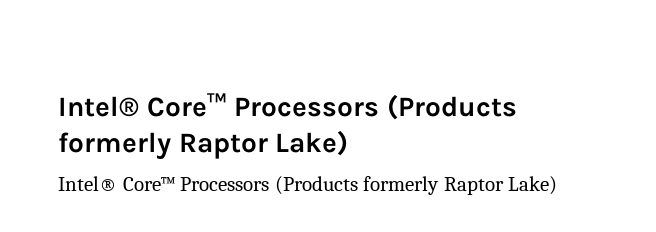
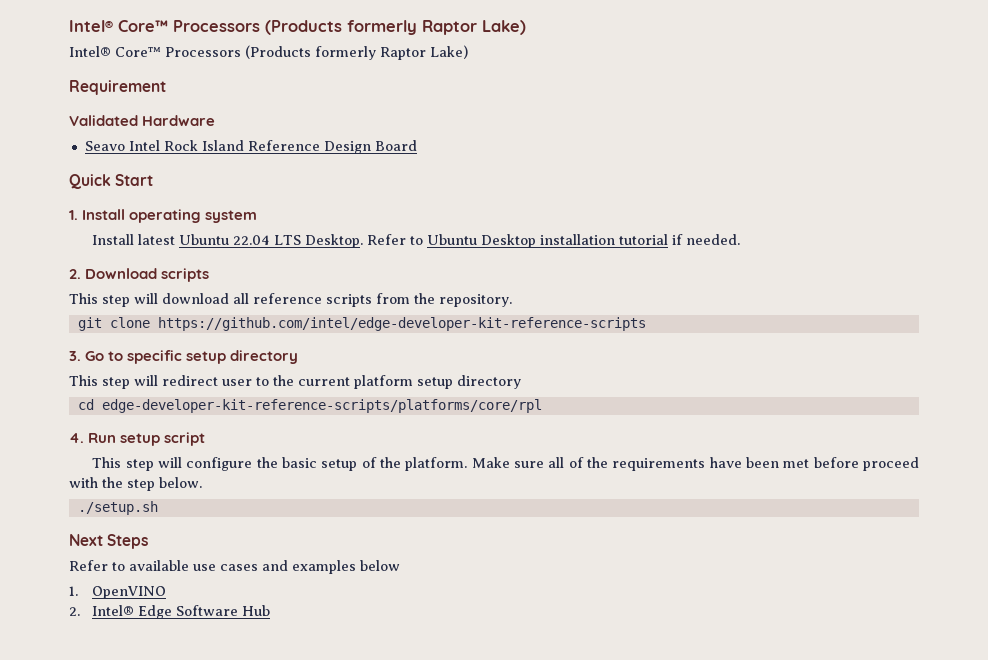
+ Requirement
+ Validated Hardware
+ Seavo Intel Rock Island Reference Design Board
+ Quick Start
+ 1. Install operating system
+ Install latest Ubuntu 22.04 LTS Desktop. Refer to Ubuntu Desktop installation tutorial if needed.
+ 2. Download scripts
+ This step will download all reference scripts from the repository.
+ git clone https://github.com/intel/edge-developer-kit-reference-scripts
+ 3. Go to specific setup directory
+ This step will redirect user to the current platform setup directory
+ cd edge-developer-kit-reference-scripts/platforms/core/rpl
+ 4. Run setup script
+ This step will configure the basic setup of the platform. Make sure all of the requirements have been met before proceed with the step below.
+ ./setup.sh
+ Next Steps
+ Refer to available use cases and examples below
+ 1. OpenVINO
+ 2. Intel® Edge Software Hub

